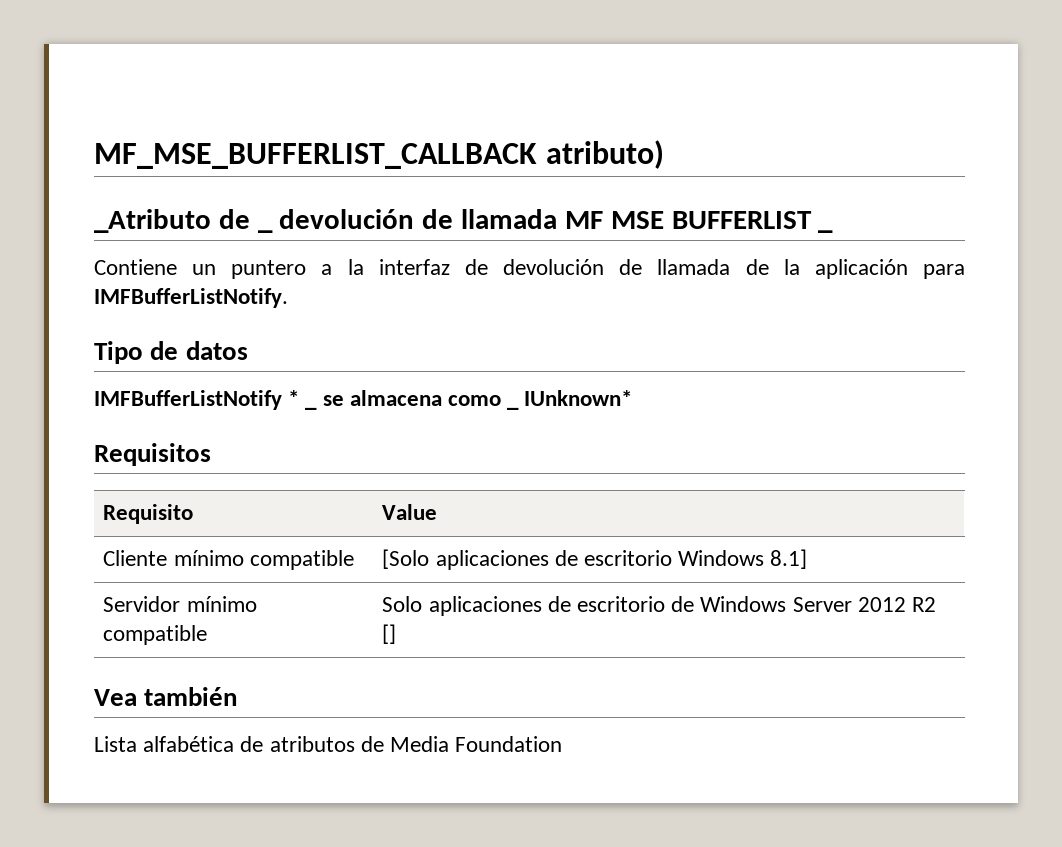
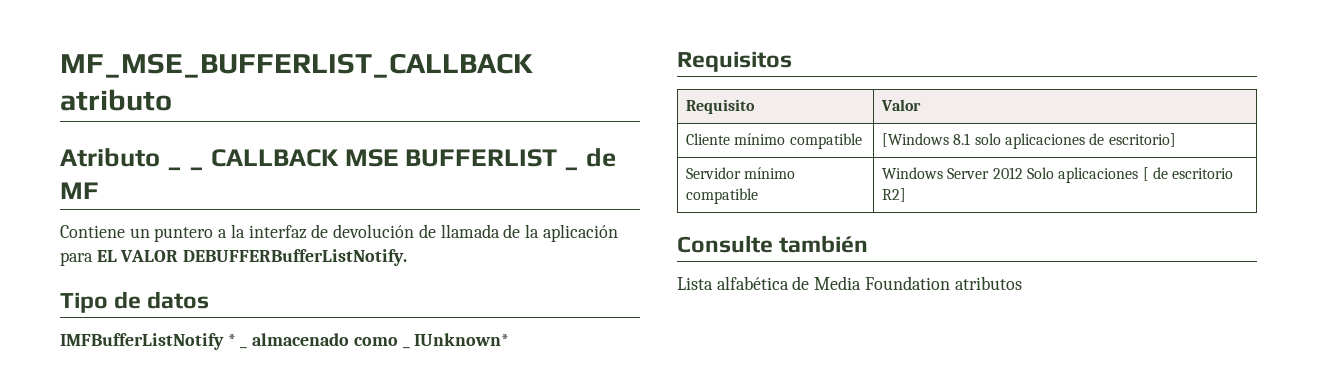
- MF_MSE_BUFFERLIST_CALLBACK atributo)
- _Atributo de _ devolución de llamada MF MSE BUFFERLIST _
+ MF_MSE_BUFFERLIST_CALLBACK atributo
+ Atributo _ _ CALLBACK MSE BUFFERLIST _ de MF
- Contiene un puntero a la interfaz de devolución de llamada de la aplicación para IMFBufferListNotify.
+ Contiene un puntero a la interfaz de devolución de llamada de la aplicación para EL VALOR DEBUFFERBufferListNotify.
- IMFBufferListNotify * _ se almacena como _ IUnknown*
+ IMFBufferListNotify * _ almacenado como _ IUnknown*
- Requisito | Value
+ Requisito | Valor
- Cliente mínimo compatible | [Solo aplicaciones de escritorio Windows 8.1]
- Servidor mínimo compatible | Solo aplicaciones de escritorio de Windows Server 2012 R2 []
- Vea también
+ Cliente mínimo compatible | [Windows 8.1 solo aplicaciones de escritorio]
+ Servidor mínimo compatible | Windows Server 2012 Solo aplicaciones [ de escritorio R2]
+ Consulte también
- Lista alfabética de atributos de Media Foundation
+ Lista alfabética de Media Foundation atributos

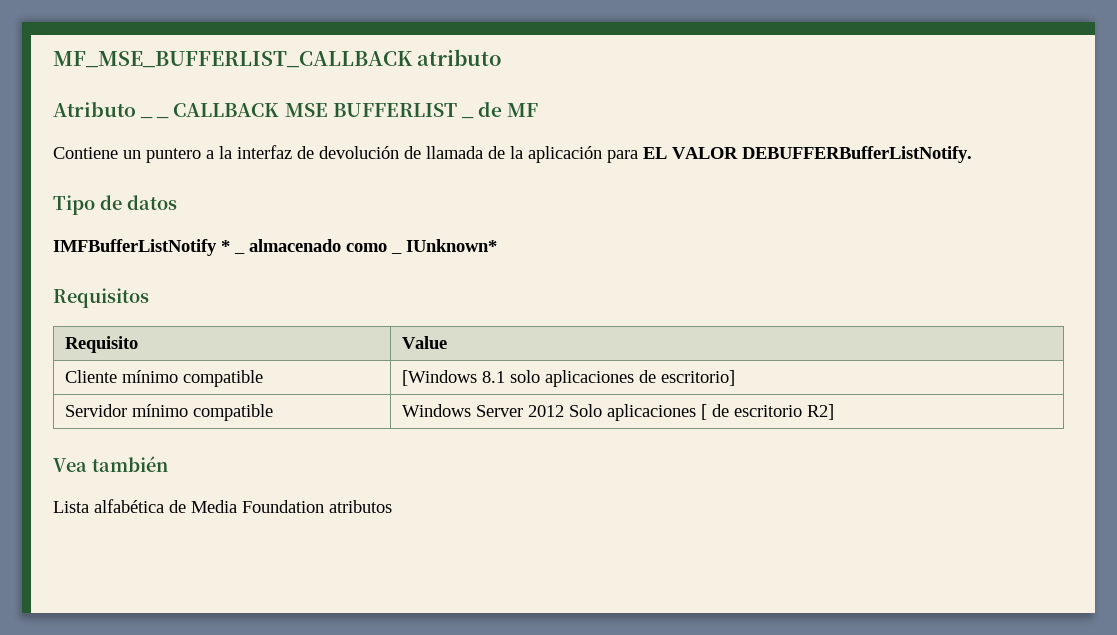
- Requisito | Valor
+ Requisito | Value
- Consulte también
+ Vea también

